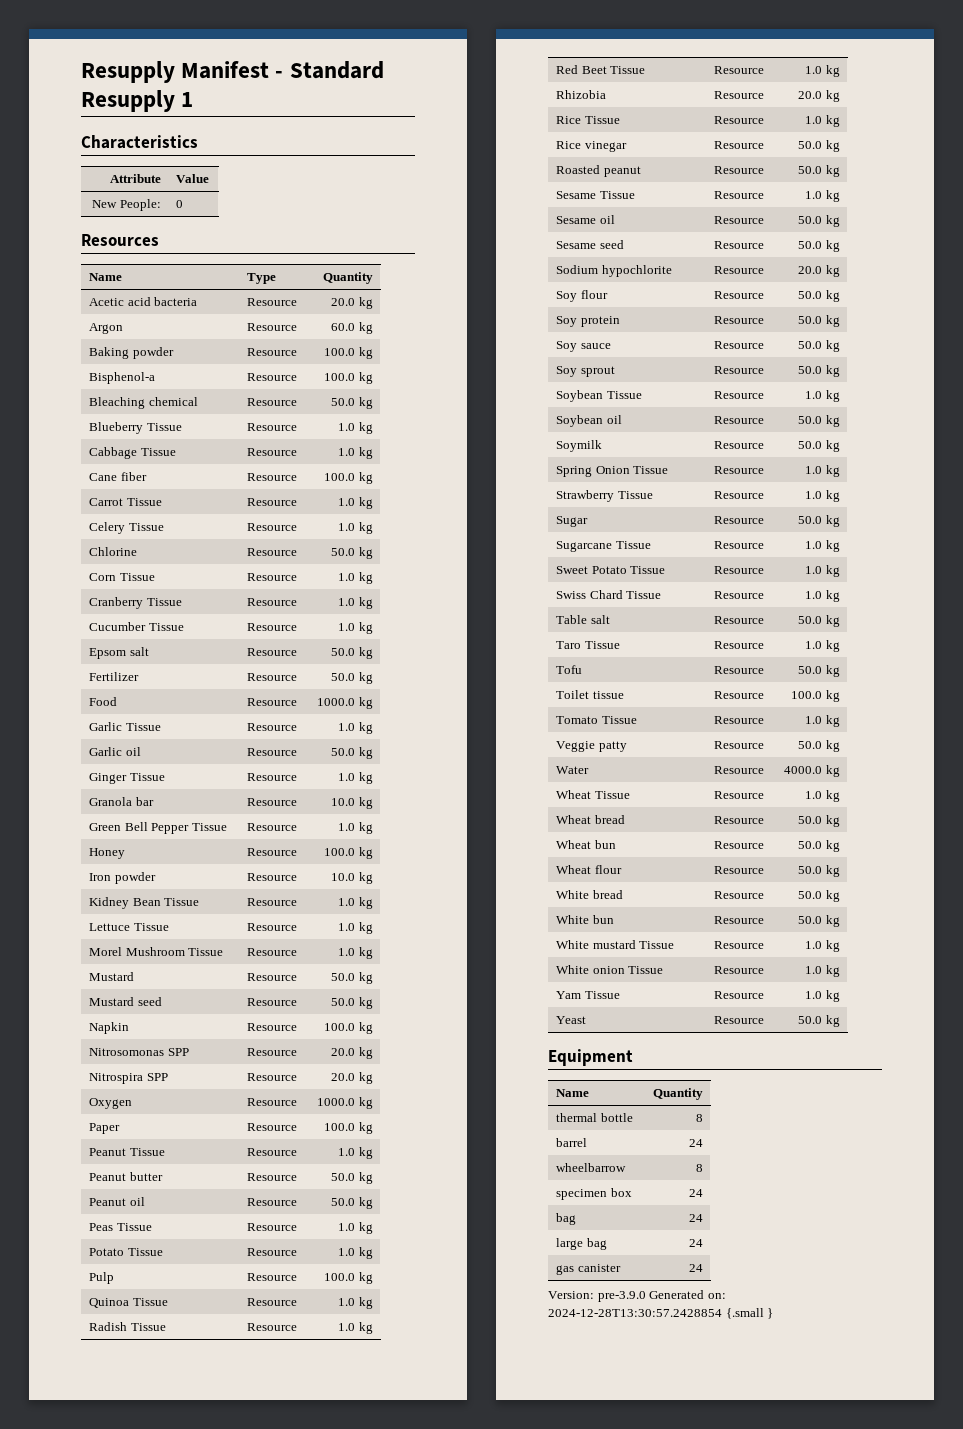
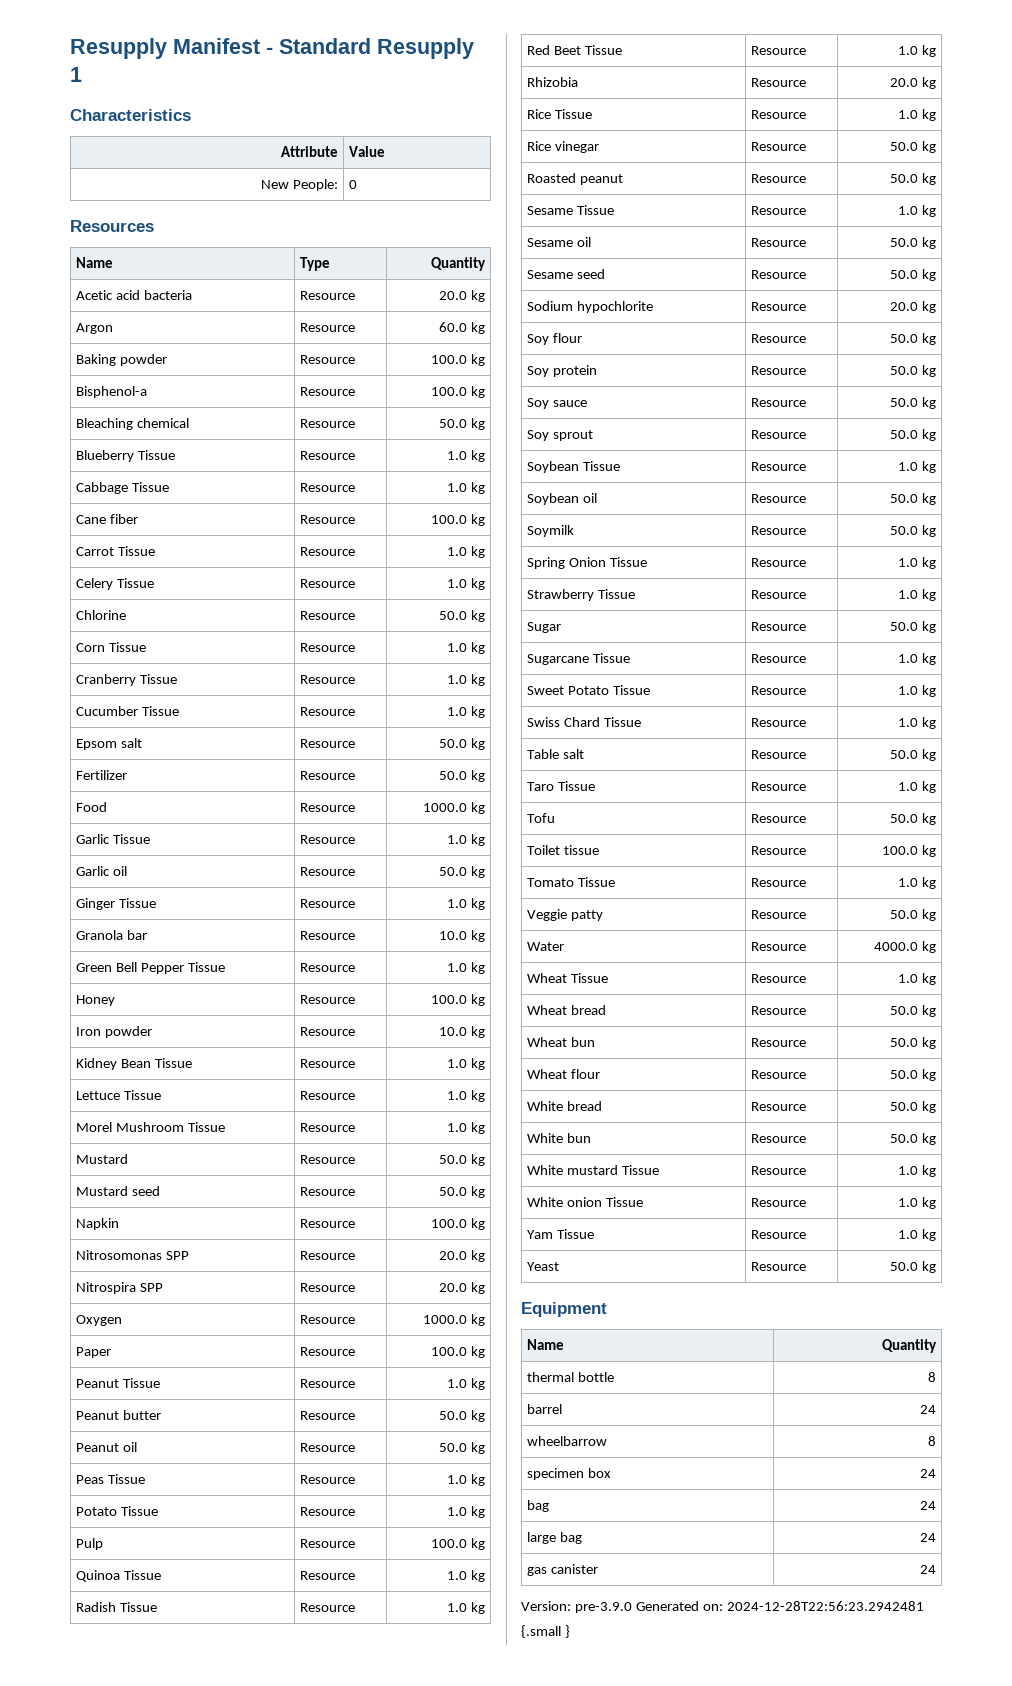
- Version: pre-3.9.0 Generated on: 2024-12-28T13:30:57.2428854 {.small }
+ Version: pre-3.9.0 Generated on: 2024-12-28T22:56:23.2942481 {.small }

